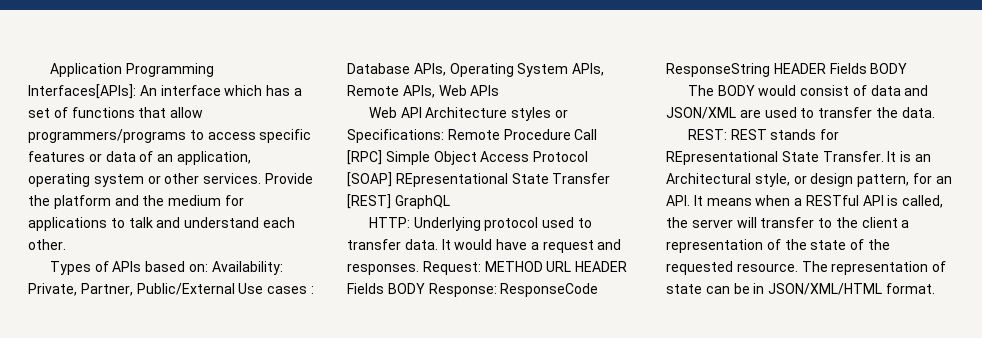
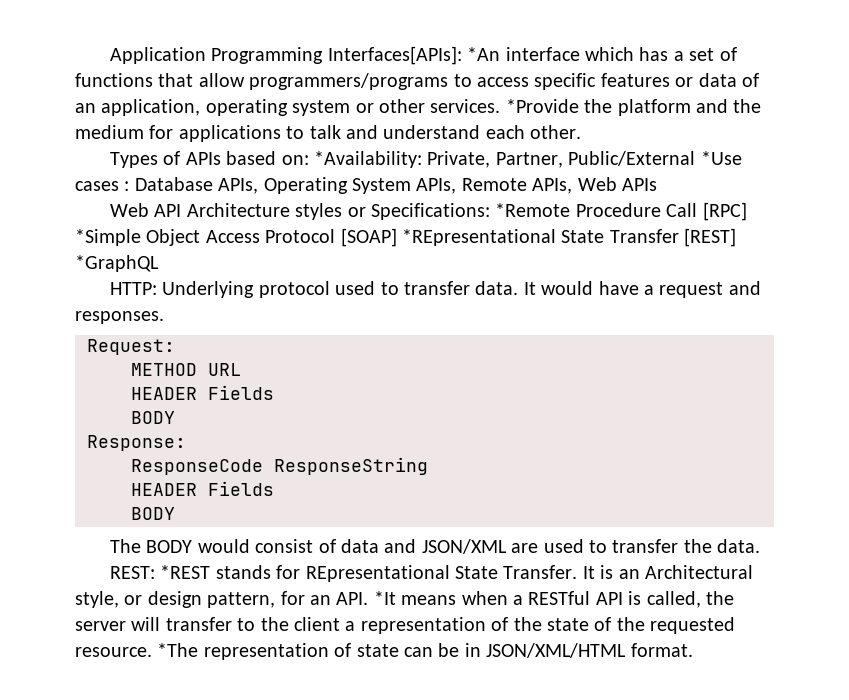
- Application Programming Interfaces[APIs]: An interface which has a set of functions that allow programmers/programs to access specific features or data of an application, operating system or other services.
+ Application Programming Interfaces[APIs]: *An interface which has a set of functions that allow programmers/programs to access specific features or data of an application, operating system or other services.
- Provide the platform and the medium for applications to talk and understand each other.
+ *Provide the platform and the medium for applications to talk and understand each other.
- Types of APIs based on: Availability: Private, Partner, Public/External Use cases : Database APIs, Operating System APIs, Remote APIs, Web APIs
+ Types of APIs based on: *Availability: Private, Partner, Public/External *Use cases : Database APIs, Operating System APIs, Remote APIs, Web APIs
- Web API Architecture styles or Specifications: Remote Procedure Call [RPC] Simple Object Access Protocol [SOAP] REpresentational State Transfer [REST] GraphQL
+ Web API Architecture styles or Specifications: *Remote Procedure Call [RPC] *Simple Object Access Protocol [SOAP] *REpresentational State Transfer [REST] *GraphQL
- It would have a request and responses. Request: METHOD URL HEADER Fields BODY Response: ResponseCode ResponseString HEADER Fields BODY
+ It would have a request and responses.
+ Request:
+ METHOD URL
+ HEADER Fields
+ BODY
+ Response:
+ ResponseCode ResponseString
+ HEADER Fields
+ BODY
- REST: REST stands for REpresentational State Transfer.
+ REST: *REST stands for REpresentational State Transfer.
- It is an Architectural style, or design pattern, for an API. It means when a RESTful API is called, the server will transfer to the client a representation of the state of the requested resource.
+ It is an Architectural style, or design pattern, for an API. *It means when a RESTful API is called, the server will transfer to the client a representation of the state of the requested resource.
- The representation of state can be in JSON/XML/HTML format.
+ *The representation of state can be in JSON/XML/HTML format.

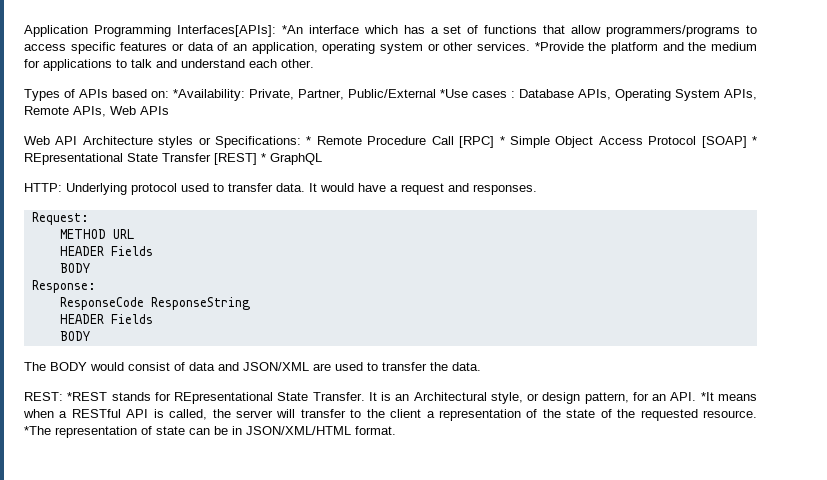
- Web API Architecture styles or Specifications: *Remote Procedure Call [RPC] *Simple Object Access Protocol [SOAP] *REpresentational State Transfer [REST] *GraphQL
+ Web API Architecture styles or Specifications: * Remote Procedure Call [RPC] * Simple Object Access Protocol [SOAP] * REpresentational State Transfer [REST] * GraphQL

